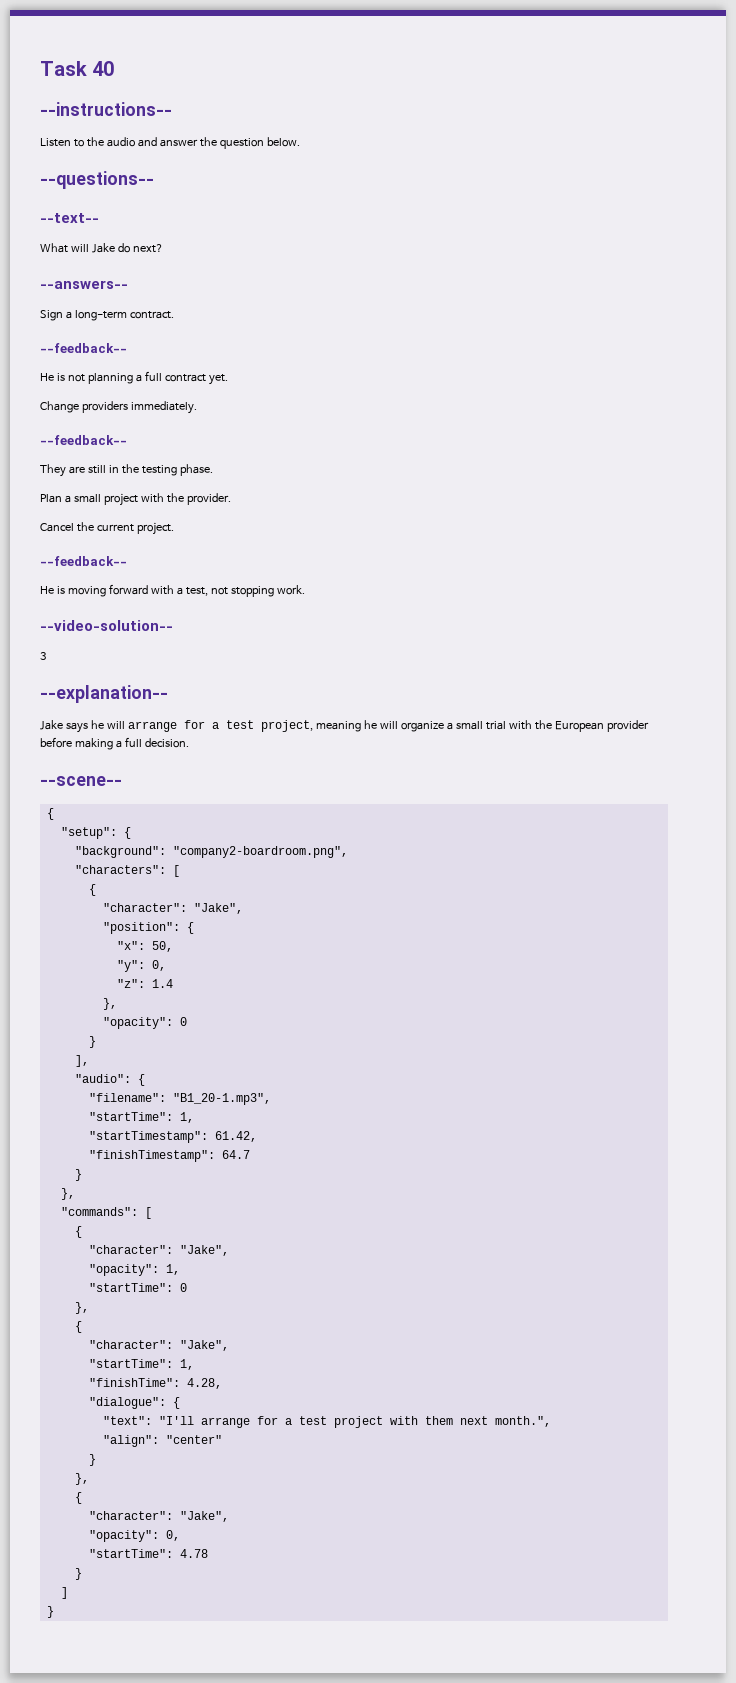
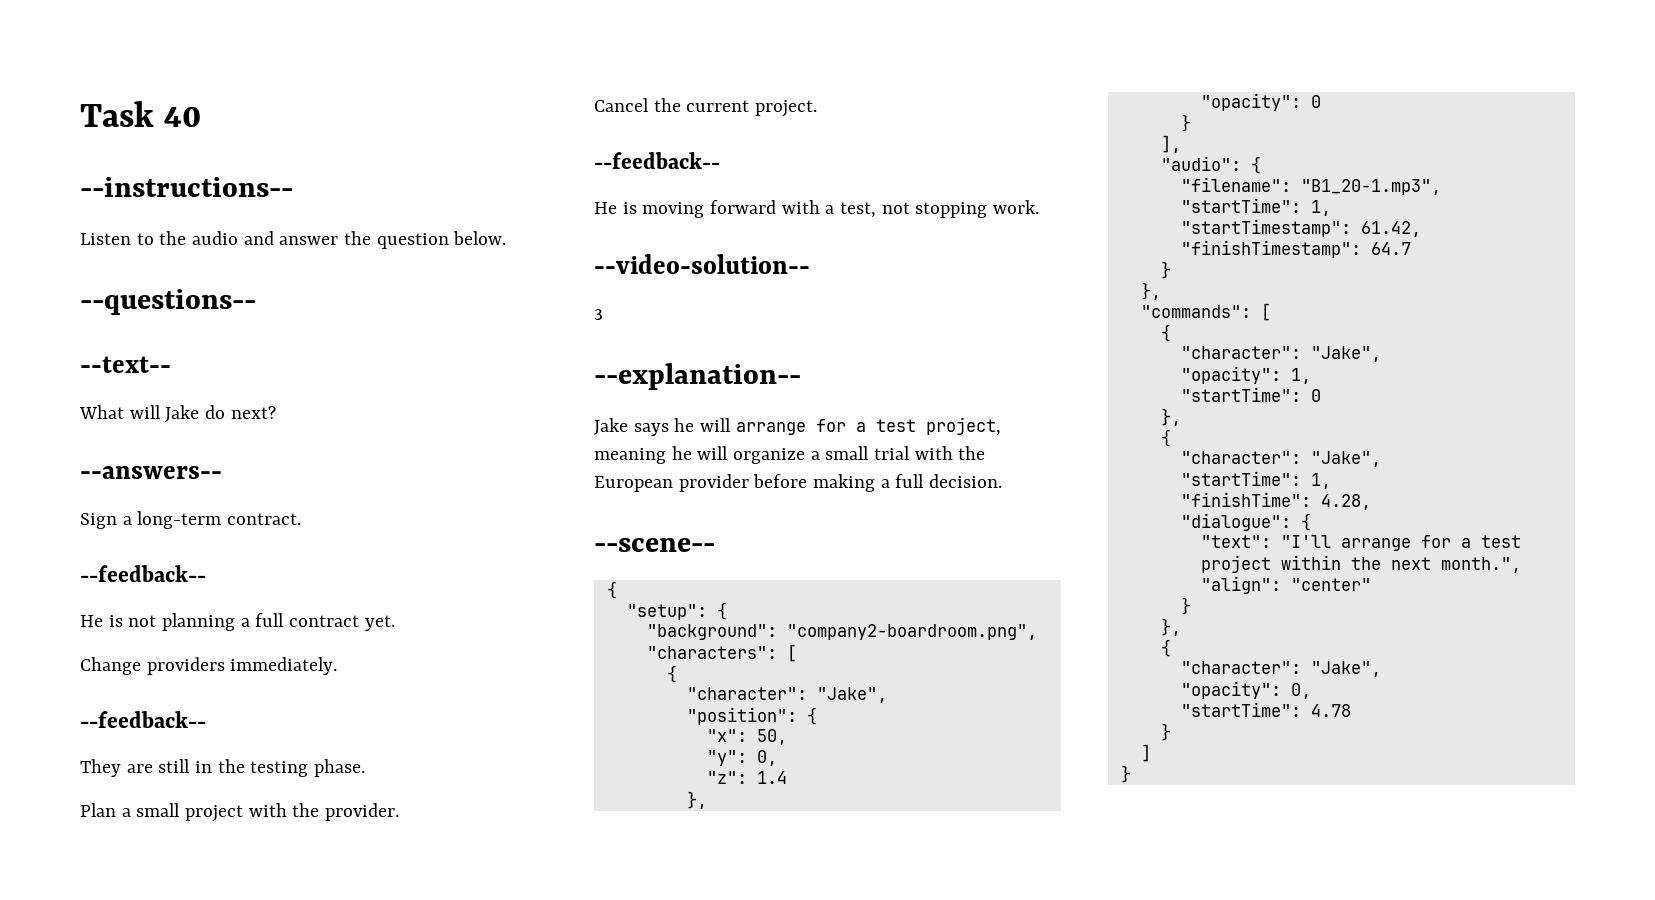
- "text": "I'll arrange for a test project with them next month.",
+ "text": "I'll arrange for a test project within the next month.",

